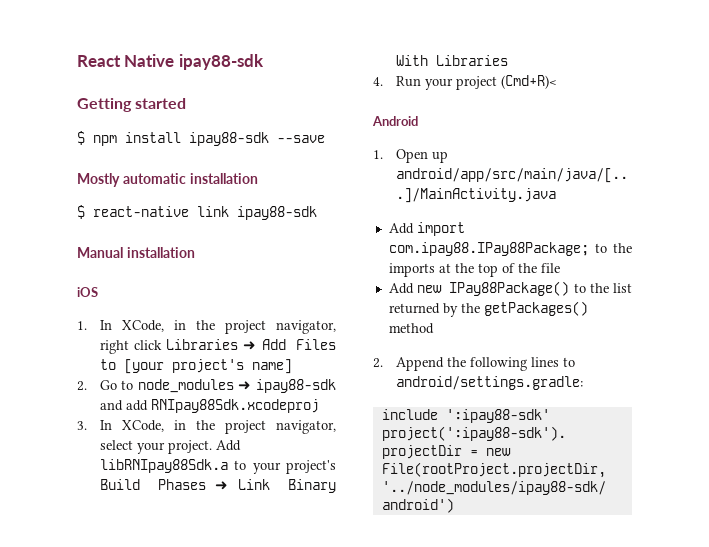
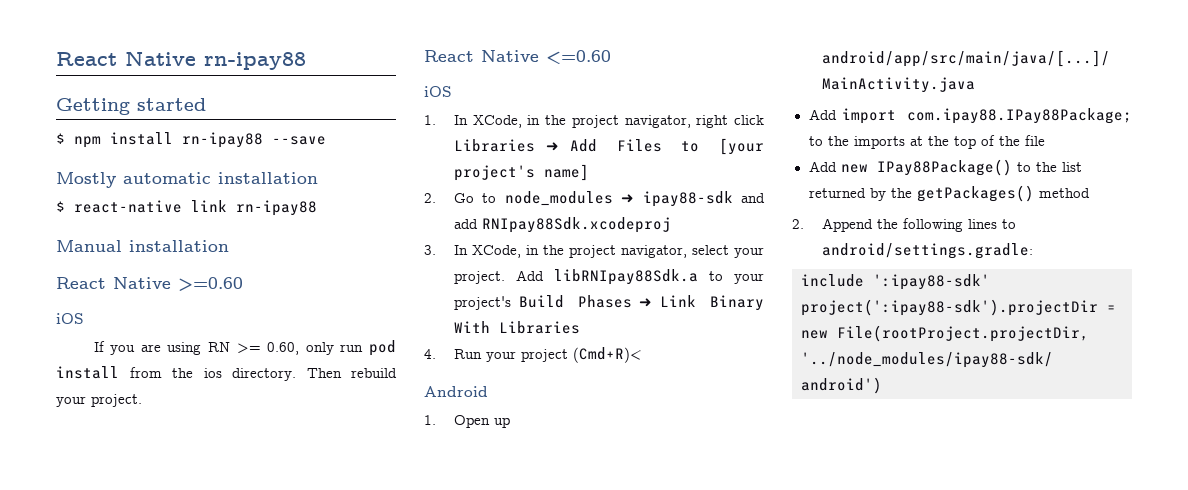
- React Native ipay88-sdk
+ React Native rn-ipay88
- $ npm install ipay88-sdk --save
+ $ npm install rn-ipay88 --save
- $ react-native link ipay88-sdk
+ $ react-native link rn-ipay88
+ React Native >=0.60
+ iOS
+ If you are using RN >= 0.60, only run pod install from the ios directory. Then rebuild your project.
+ React Native <=0.60

